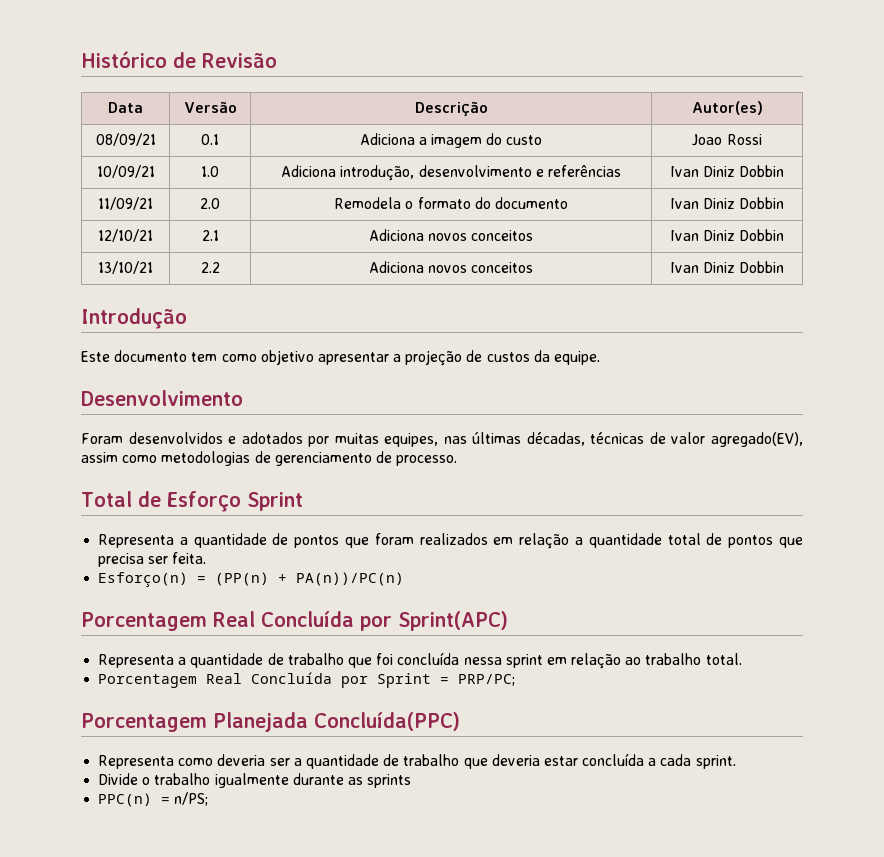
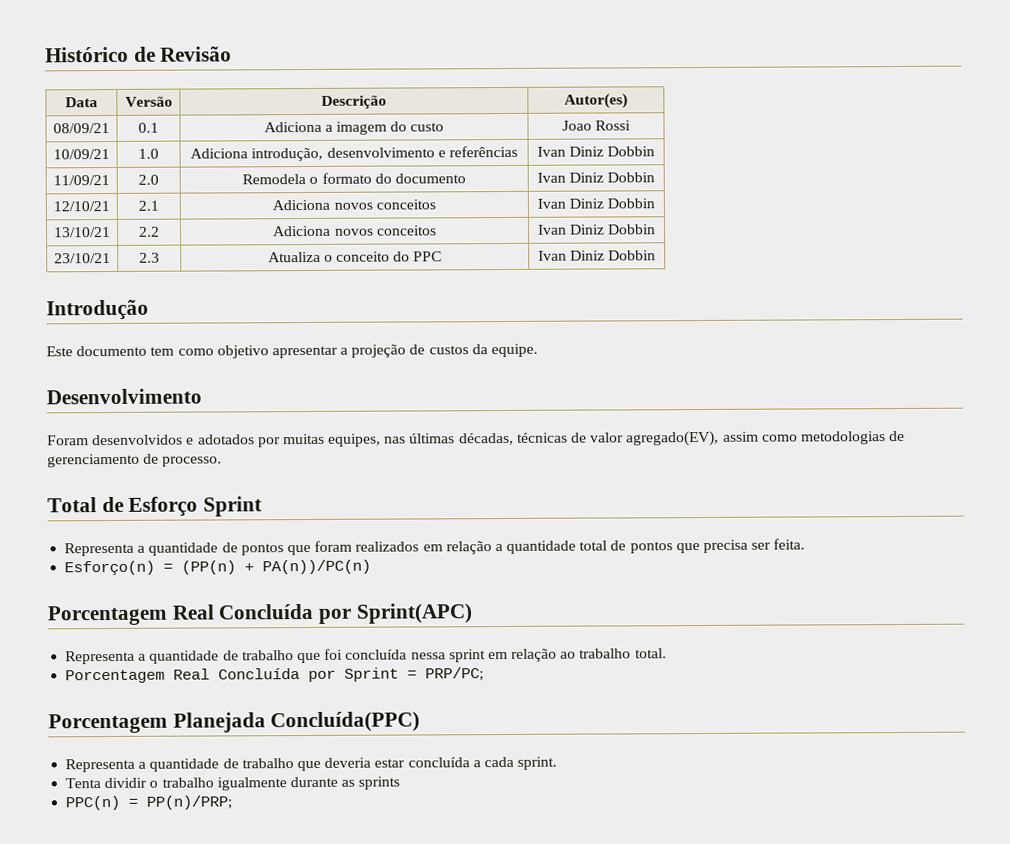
+ 23/10/21 | 2.3 | Atualiza o conceito do PPC | Ivan Diniz Dobbin
- Representa como deveria ser a quantidade de trabalho que deveria estar concluída a cada sprint.
+ Representa a quantidade de trabalho que deveria estar concluída a cada sprint.
- Divide o trabalho igualmente durante as sprints
+ Tenta dividir o trabalho igualmente durante as sprints
- PPC(n) = n/PS;
+ PPC(n) = PP(n)/PRP;

